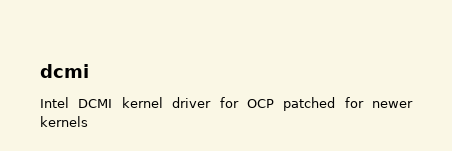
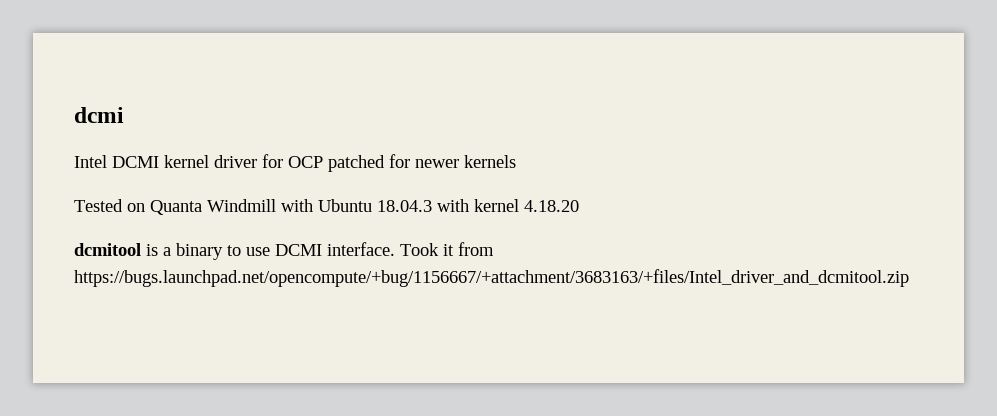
+ Tested on Quanta Windmill with Ubuntu 18.04.3 with kernel 4.18.20
+ dcmitool is a binary to use DCMI interface. Took it from https://bugs.launchpad.net/opencompute/+bug/1156667/+attachment/3683163/+files/Intel_driver_and_dcmitool.zip

